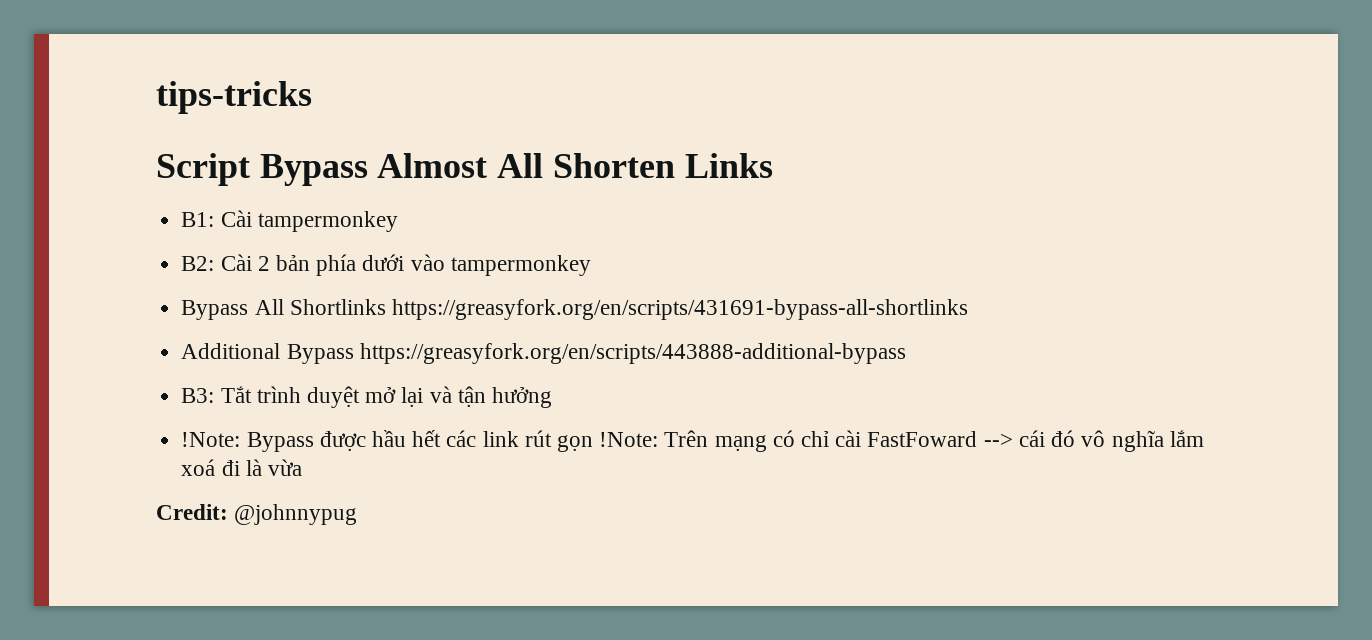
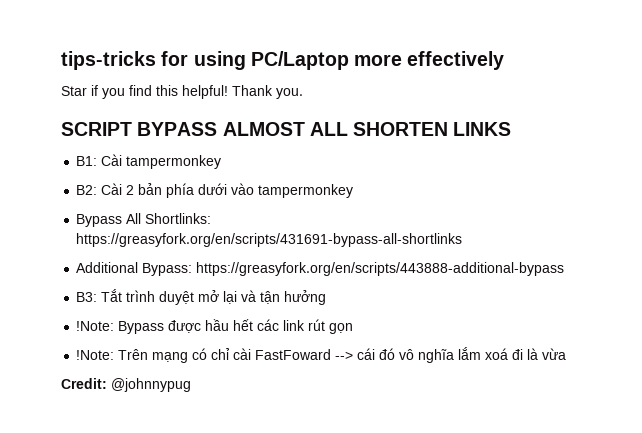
- tips-tricks
- Script Bypass Almost All Shorten Links
+ tips-tricks for using PC/Laptop more effectively
+ Star if you find this helpful! Thank you.
+ SCRIPT BYPASS ALMOST ALL SHORTEN LINKS
- Bypass All Shortlinks https://greasyfork.org/en/scripts/431691-bypass-all-shortlinks
+ Bypass All Shortlinks: https://greasyfork.org/en/scripts/431691-bypass-all-shortlinks
- Additional Bypass https://greasyfork.org/en/scripts/443888-additional-bypass
+ Additional Bypass: https://greasyfork.org/en/scripts/443888-additional-bypass
- !Note: Bypass được hầu hết các link rút gọn !Note: Trên mạng có chỉ cài FastFoward --> cái đó vô nghĩa lắm xoá đi là vừa
+ !Note: Bypass được hầu hết các link rút gọn
+ !Note: Trên mạng có chỉ cài FastFoward --> cái đó vô nghĩa lắm xoá đi là vừa

